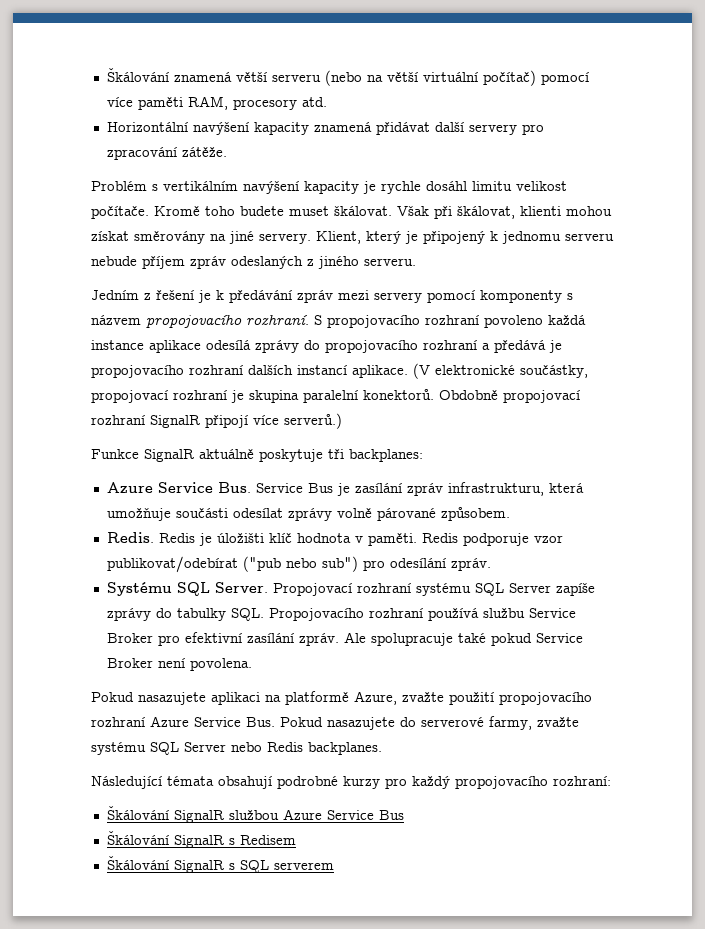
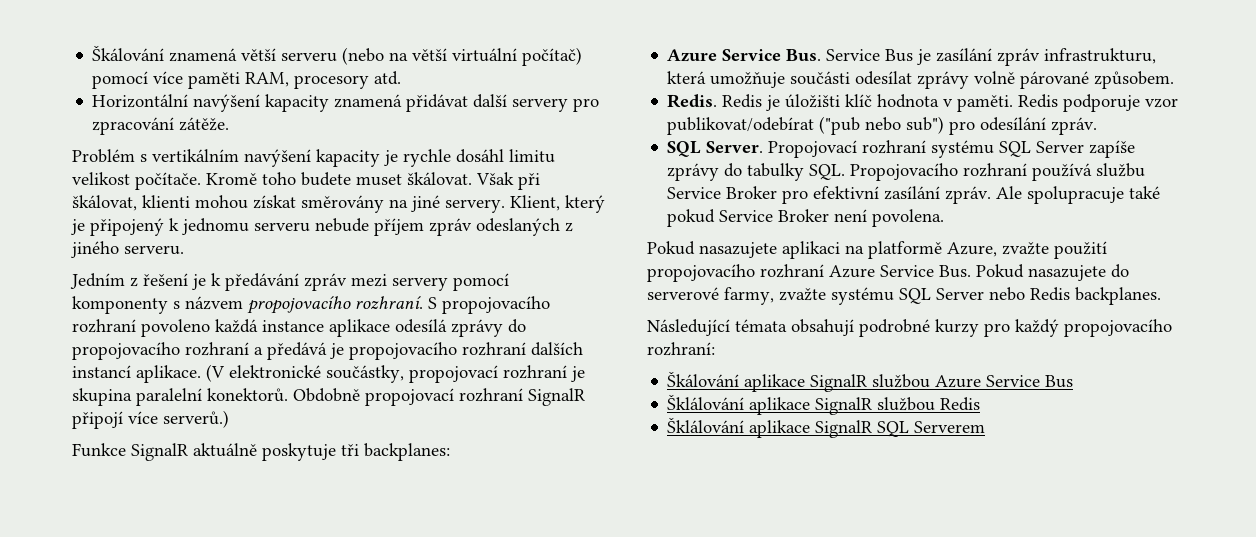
- Systému SQL Server.
+ SQL Server.
- Škálování SignalR službou Azure Service Bus
+ Škálování aplikace SignalR službou Azure Service Bus
- Škálování SignalR s Redisem
- Škálování SignalR s SQL serverem
+ Šklálování aplikace SignalR službou Redis
+ Šklálování aplikace SignalR SQL Serverem

